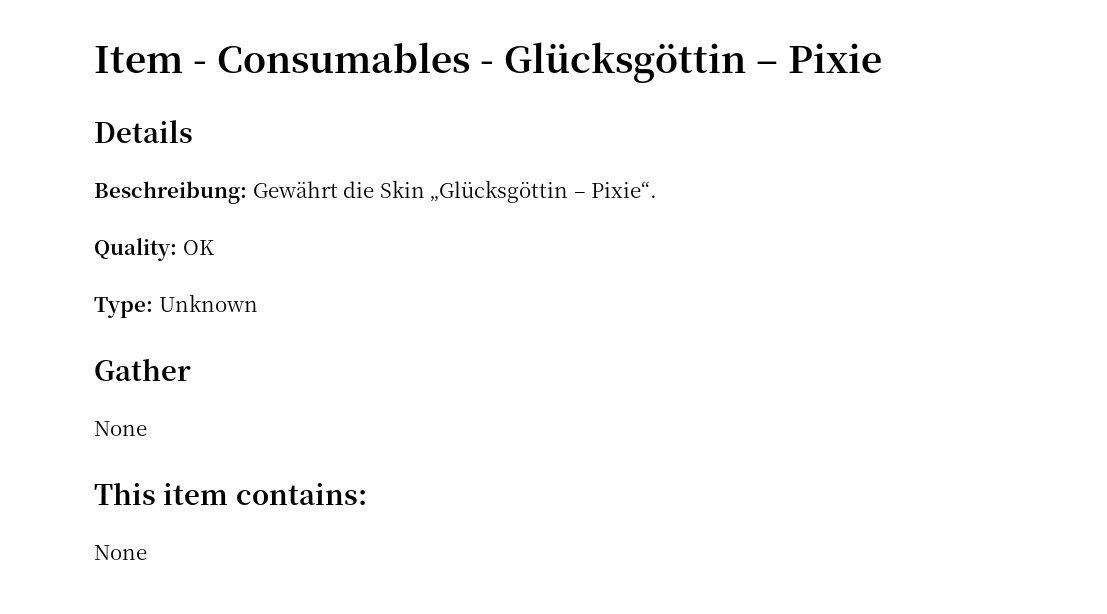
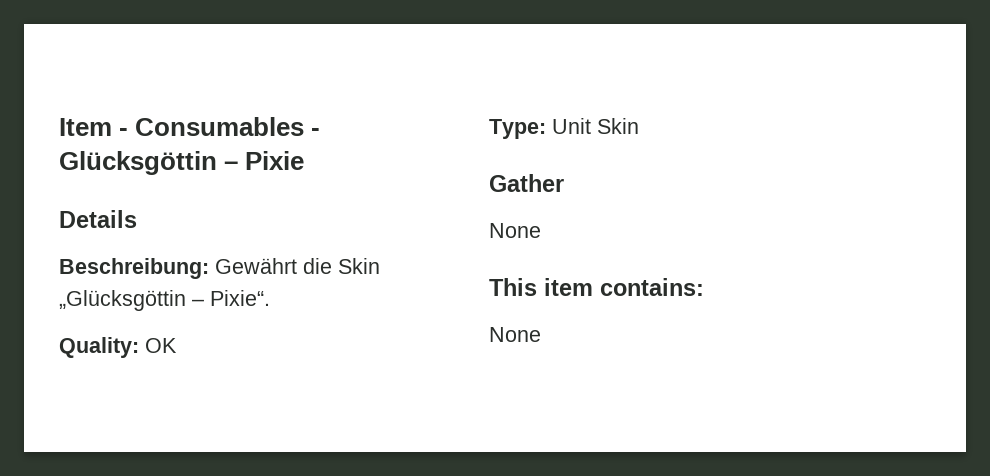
- Type: Unknown
+ Type: Unit Skin

